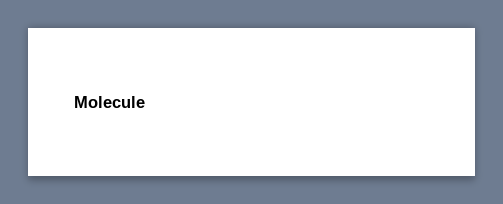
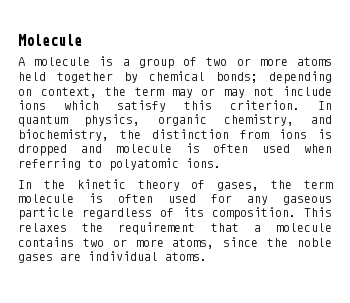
+ A molecule is a group of two or more atoms held together by chemical bonds; depending on context, the term may or may not include ions which satisfy this criterion. In quantum physics, organic chemistry, and biochemistry, the distinction from ions is dropped and molecule is often used when referring to polyatomic ions.
+ In the kinetic theory of gases, the term molecule is often used for any gaseous particle regardless of its composition. This relaxes the requirement that a molecule contains two or more atoms, since the noble gases are individual atoms.

